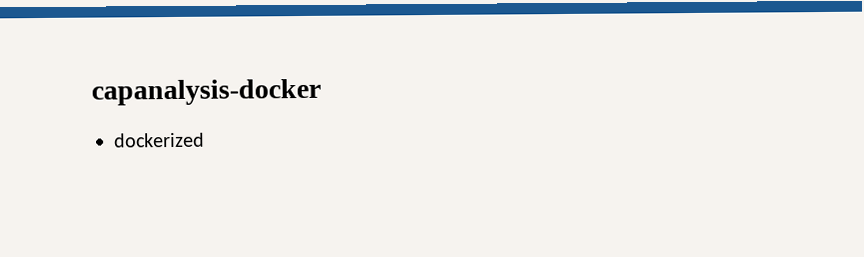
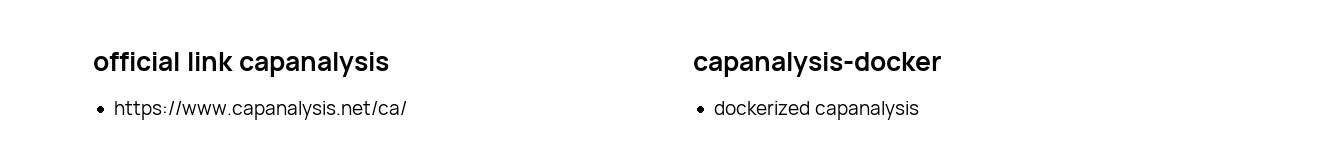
+ official link capanalysis
+ https://www.capanalysis.net/ca/
- dockerized
+ dockerized capanalysis

